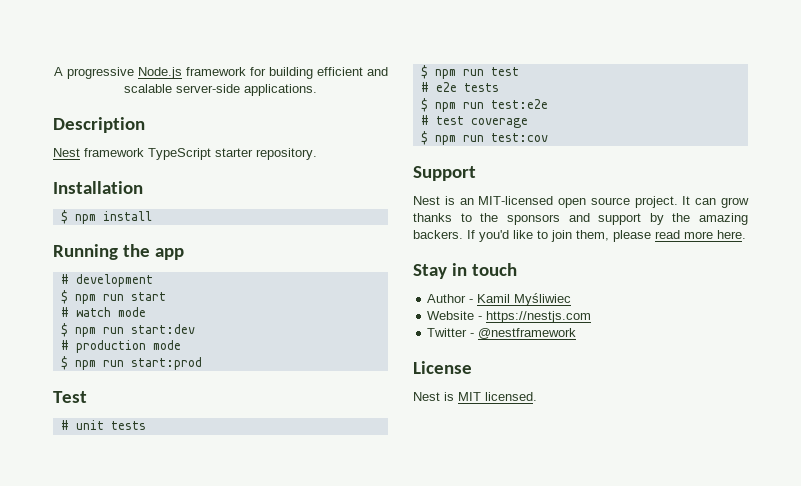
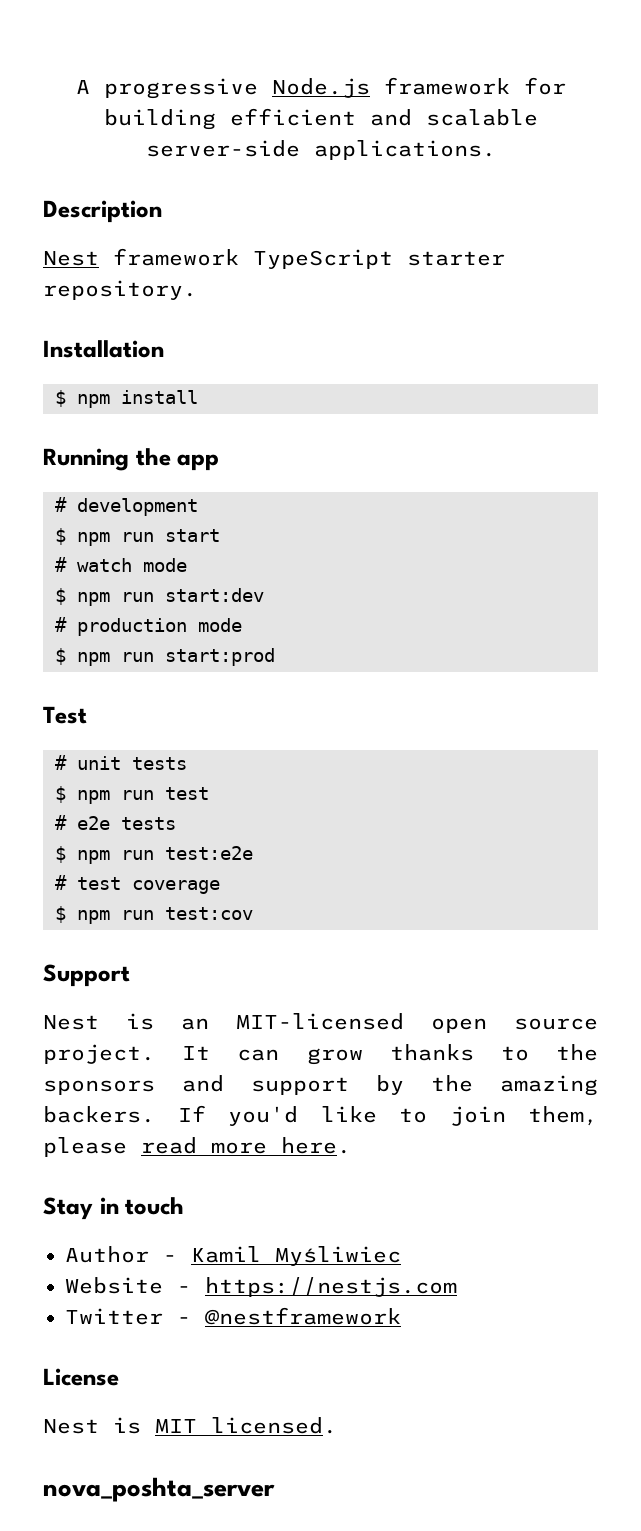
+ nova_poshta_server

